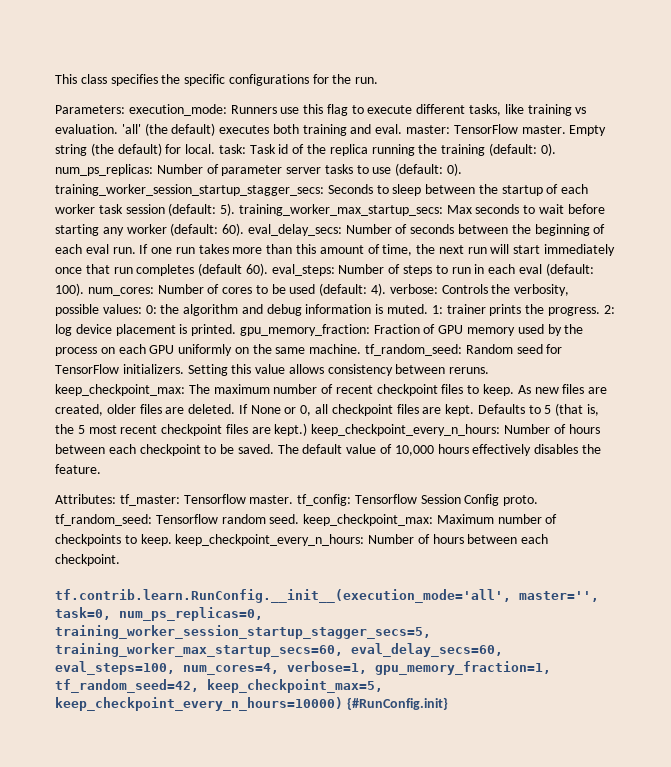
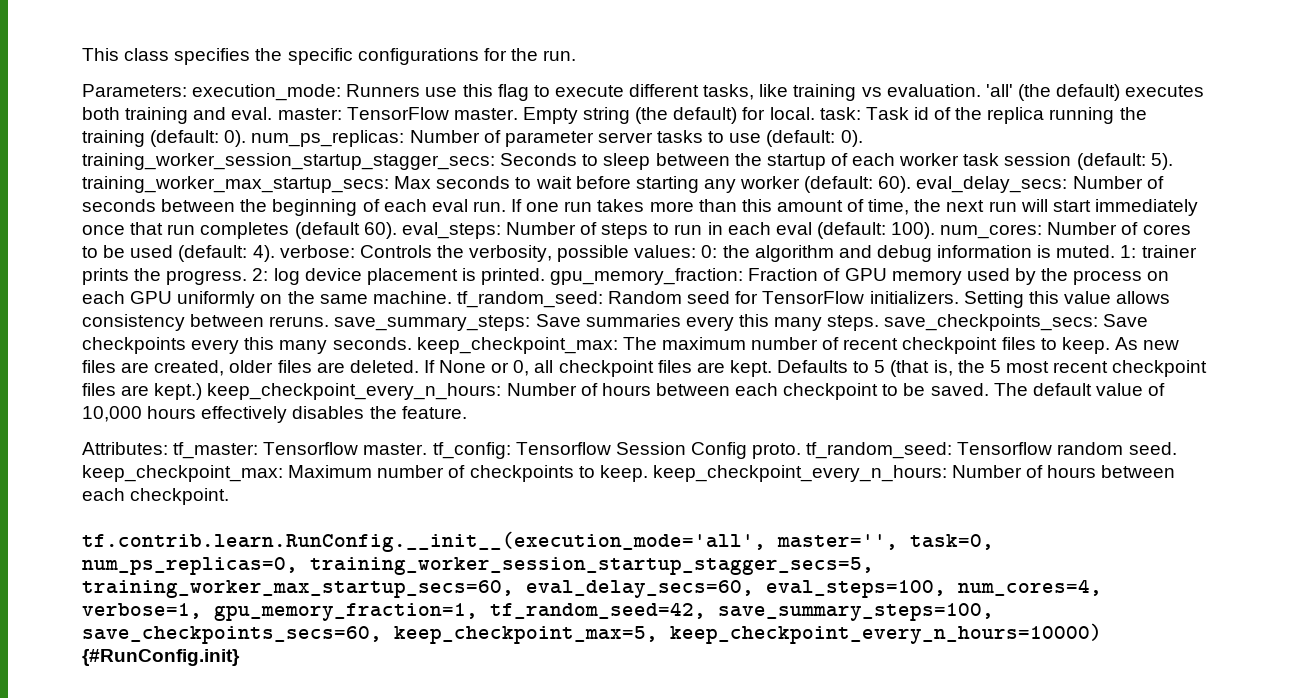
- Setting this value allows consistency between reruns. keep_checkpoint_max: The maximum number of recent checkpoint files to keep.
+ Setting this value allows consistency between reruns. save_summary_steps: Save summaries every this many steps. save_checkpoints_secs: Save checkpoints every this many seconds. keep_checkpoint_max: The maximum number of recent checkpoint files to keep.
- tf.contrib.learn.RunConfig.__init__(execution_mode='all', master='', task=0, num_ps_replicas=0, training_worker_session_startup_stagger_secs=5, training_worker_max_startup_secs=60, eval_delay_secs=60, eval_steps=100, num_cores=4, verbose=1, gpu_memory_fraction=1, tf_random_seed=42, keep_checkpoint_max=5, keep_checkpoint_every_n_hours=10000) {#RunConfig.init}
+ tf.contrib.learn.RunConfig.__init__(execution_mode='all', master='', task=0, num_ps_replicas=0, training_worker_session_startup_stagger_secs=5, training_worker_max_startup_secs=60, eval_delay_secs=60, eval_steps=100, num_cores=4, verbose=1, gpu_memory_fraction=1, tf_random_seed=42, save_summary_steps=100, save_checkpoints_secs=60, keep_checkpoint_max=5, keep_checkpoint_every_n_hours=10000) {#RunConfig.init}

